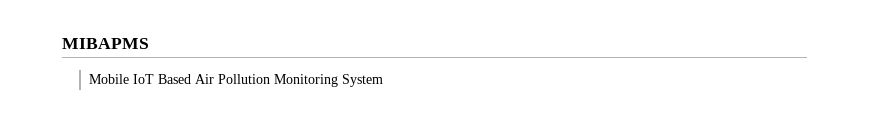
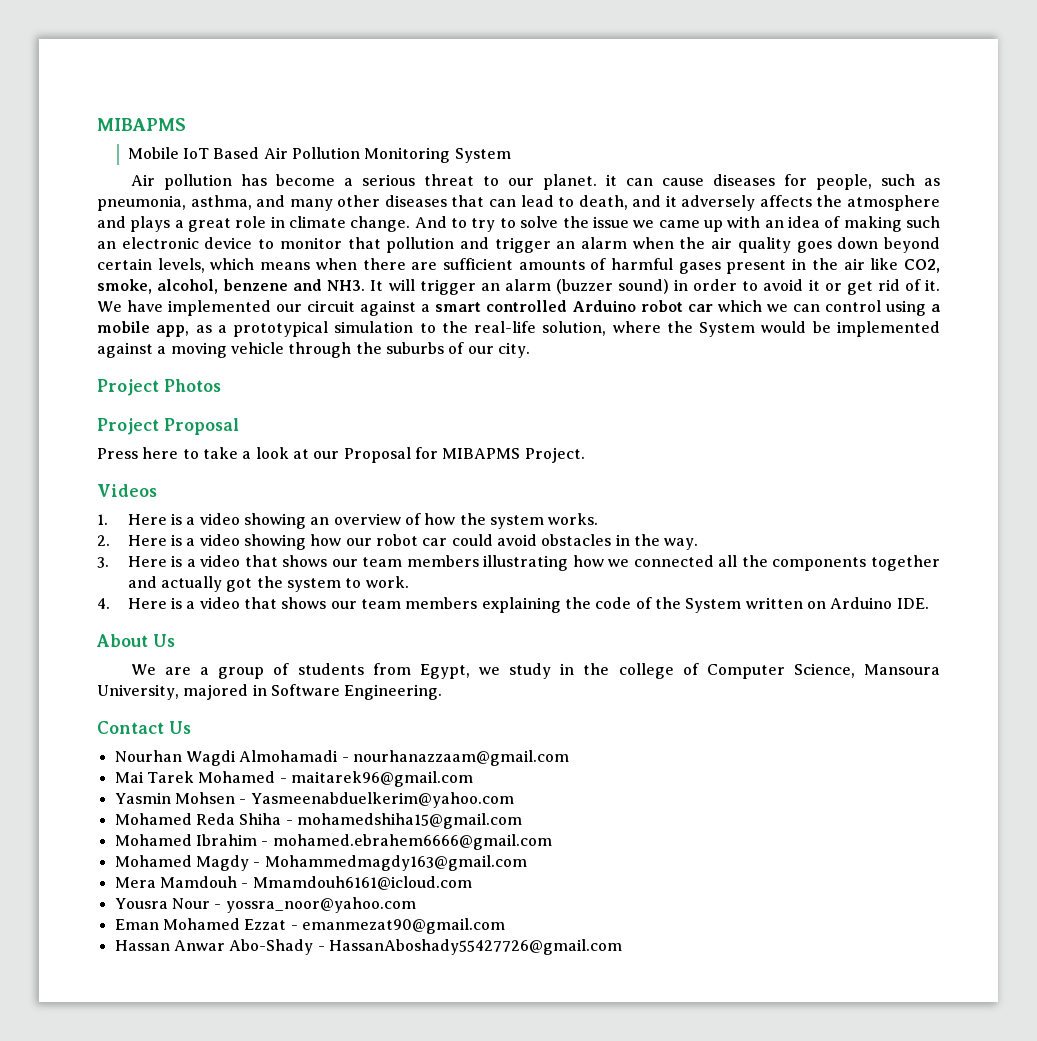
+ Air pollution has become a serious threat to our planet. it can cause diseases for people, such as pneumonia, asthma, and many other diseases that can lead to death, and it adversely affects the atmosphere and plays a great role in climate change. And to try to solve the issue we came up with an idea of making such an electronic device to monitor that pollution and trigger an alarm when the air quality goes down beyond certain levels, which means when there are sufficient amounts of harmful gases present in the air like CO2, smoke, alcohol, benzene and NH3. It will trigger an alarm (buzzer sound) in order to avoid it or get rid of it. We have implemented our circuit against a smart controlled Arduino robot car which we can control using a mobile app, as a prototypical simulation to the real-life solution, where the System would be implemented against a moving vehicle through the suburbs of our city.
+ Project Photos
+ Project Proposal
+ Press here to take a look at our Proposal for MIBAPMS Project.
+ Videos
+ 1. Here is a video showing an overview of how the system works.
+ 2. Here is a video showing how our robot car could avoid obstacles in the way.
+ 3. Here is a video that shows our team members illustrating how we connected all the components together and actually got the system to work.
+ 4. Here is a video that shows our team members explaining the code of the System written on Arduino IDE.
+ About Us
+ We are a group of students from Egypt, we study in the college of Computer Science, Mansoura University, majored in Software Engineering.
+ Contact Us
+ Nourhan Wagdi Almohamadi - nourhanazzaam@gmail.com
+ Mai Tarek Mohamed - maitarek96@gmail.com
+ Yasmin Mohsen - Yasmeenabduelkerim@yahoo.com
+ Mohamed Reda Shiha - mohamedshiha15@gmail.com
+ Mohamed Ibrahim - mohamed.ebrahem6666@gmail.com
+ Mohamed Magdy - Mohammedmagdy163@gmail.com
+ Mera Mamdouh - Mmamdouh6161@icloud.com
+ Yousra Nour - yossra_noor@yahoo.com
+ Eman Mohamed Ezzat - emanmezat90@gmail.com
+ Hassan Anwar Abo-Shady - HassanAboshady55427726@gmail.com

